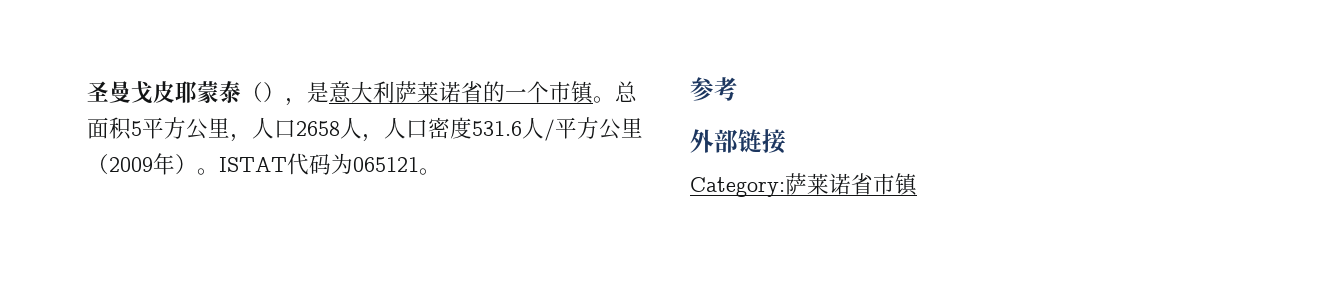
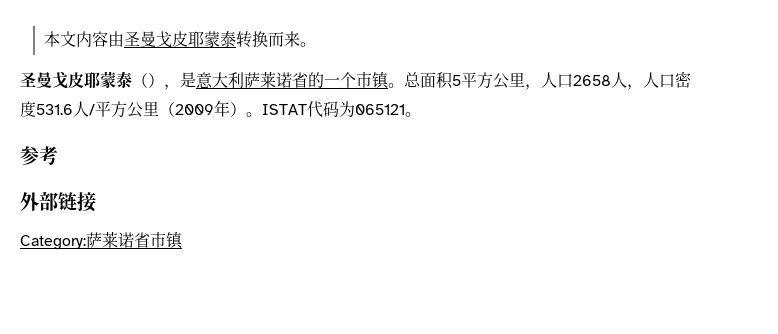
+ 本文内容由圣曼戈皮耶蒙泰转换而来。

